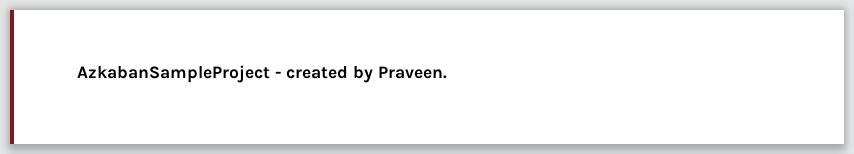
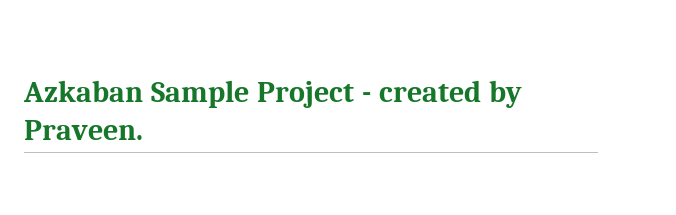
- AzkabanSampleProject - created by Praveen.
+ Azkaban Sample Project - created by Praveen.

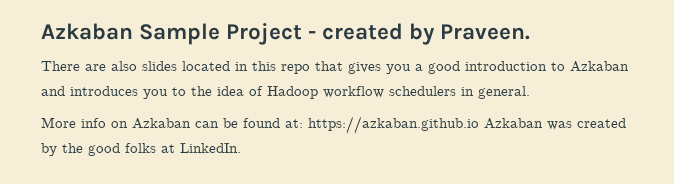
+ There are also slides located in this repo that gives you a good introduction to Azkaban and introduces you to the idea of Hadoop workflow schedulers in general.
+ More info on Azkaban can be found at: https://azkaban.github.io Azkaban was created by the good folks at LinkedIn.

